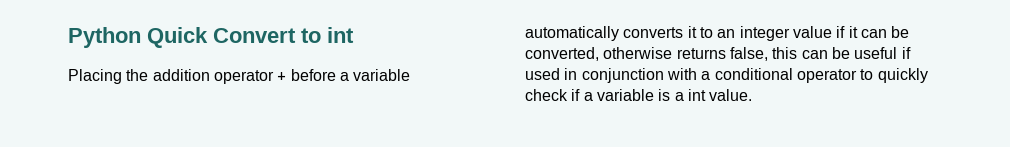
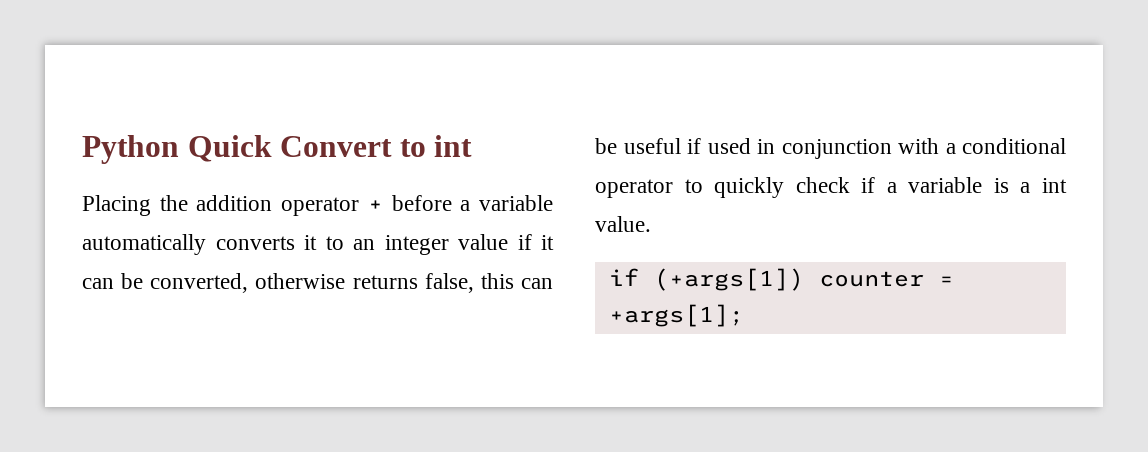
+ if (+args[1]) counter = +args[1];

